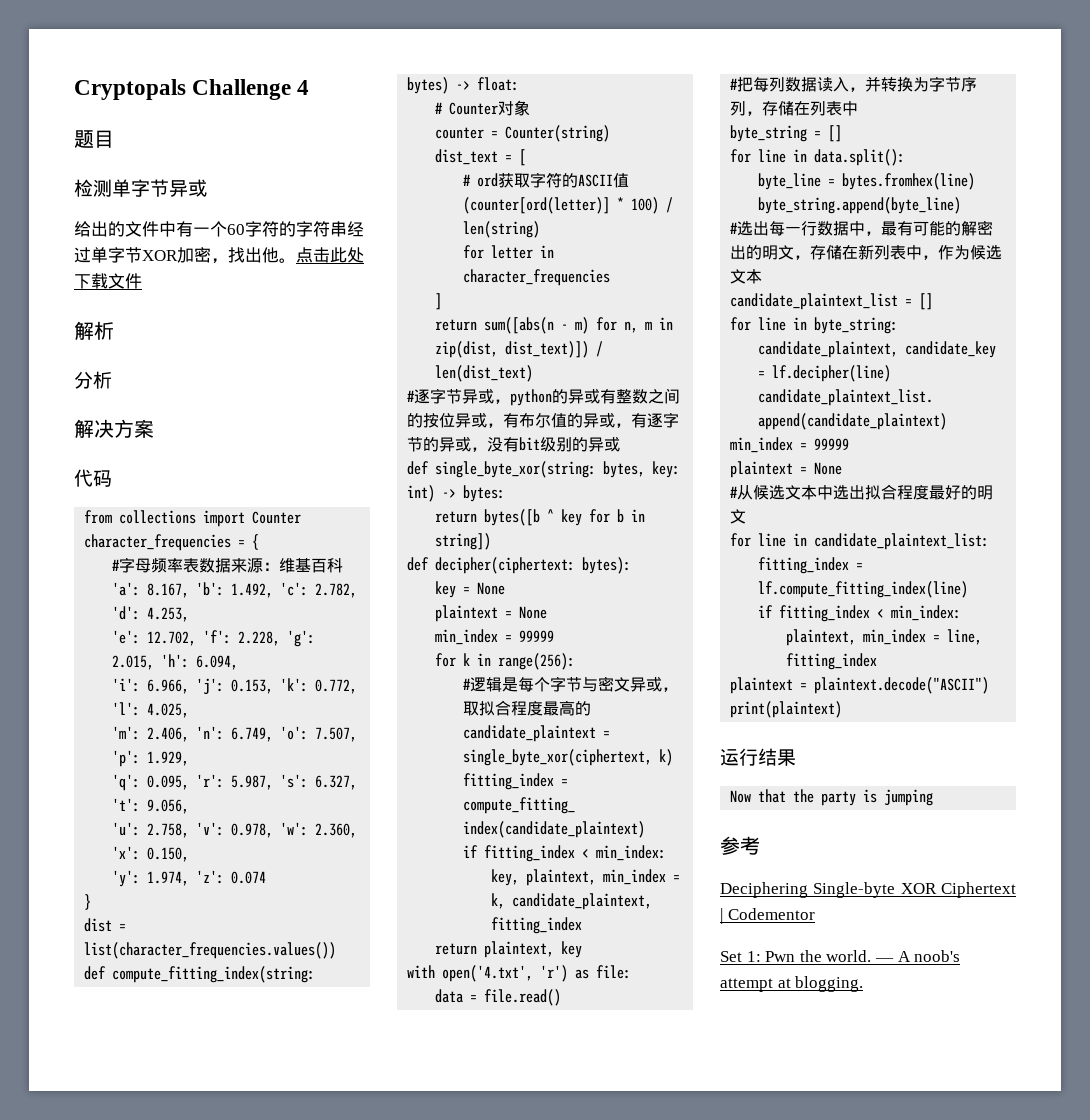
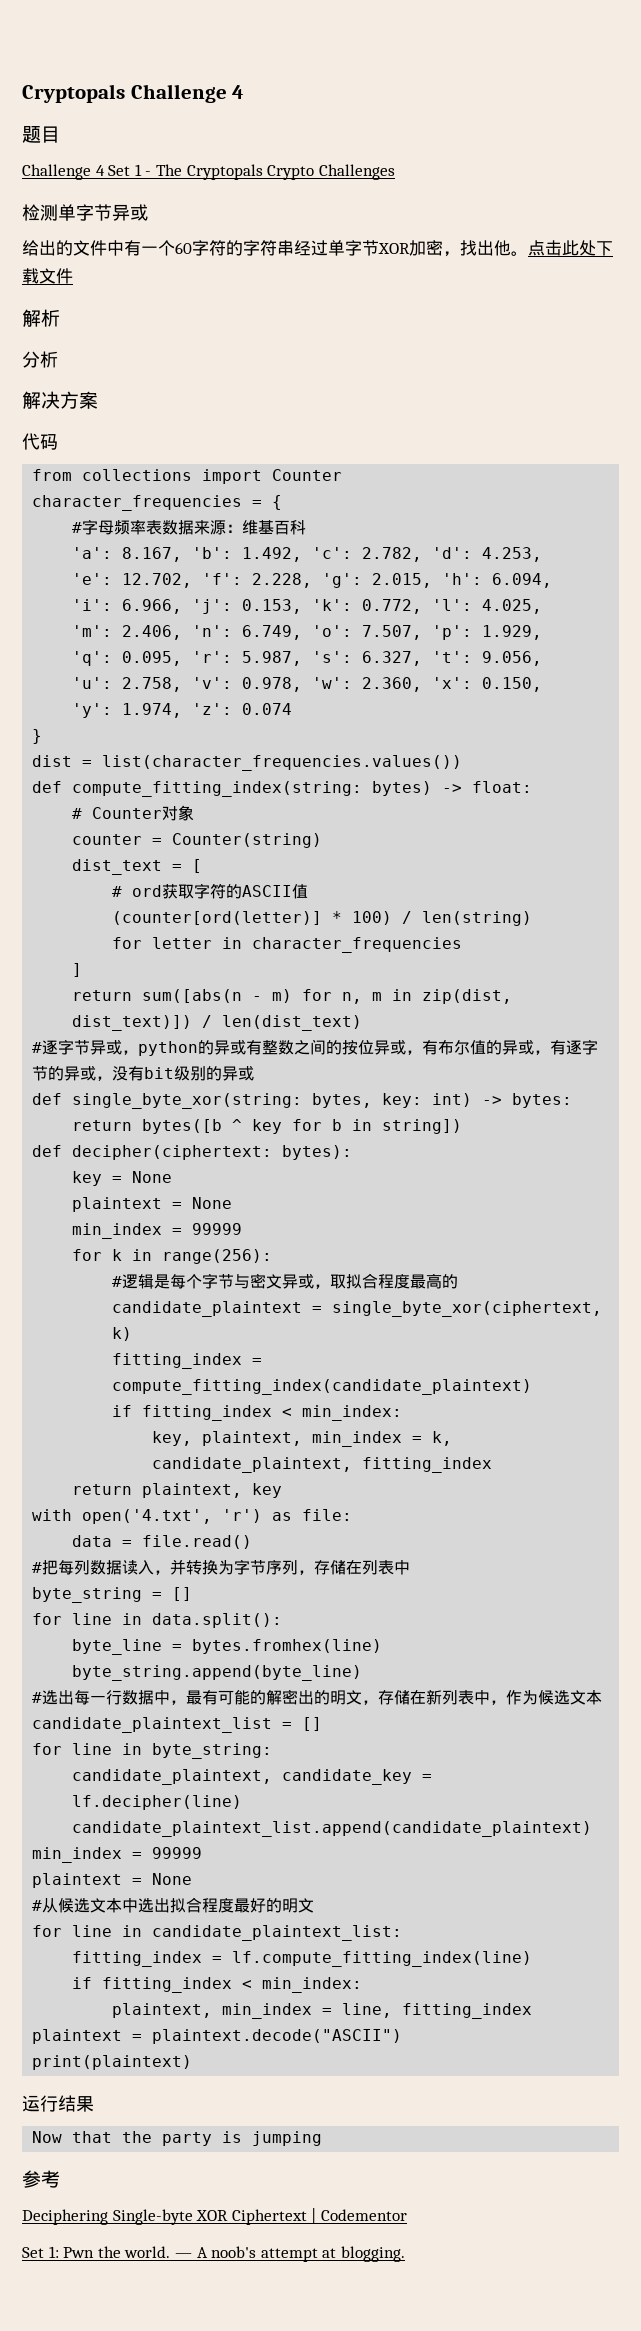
+ Challenge 4 Set 1 - The Cryptopals Crypto Challenges

